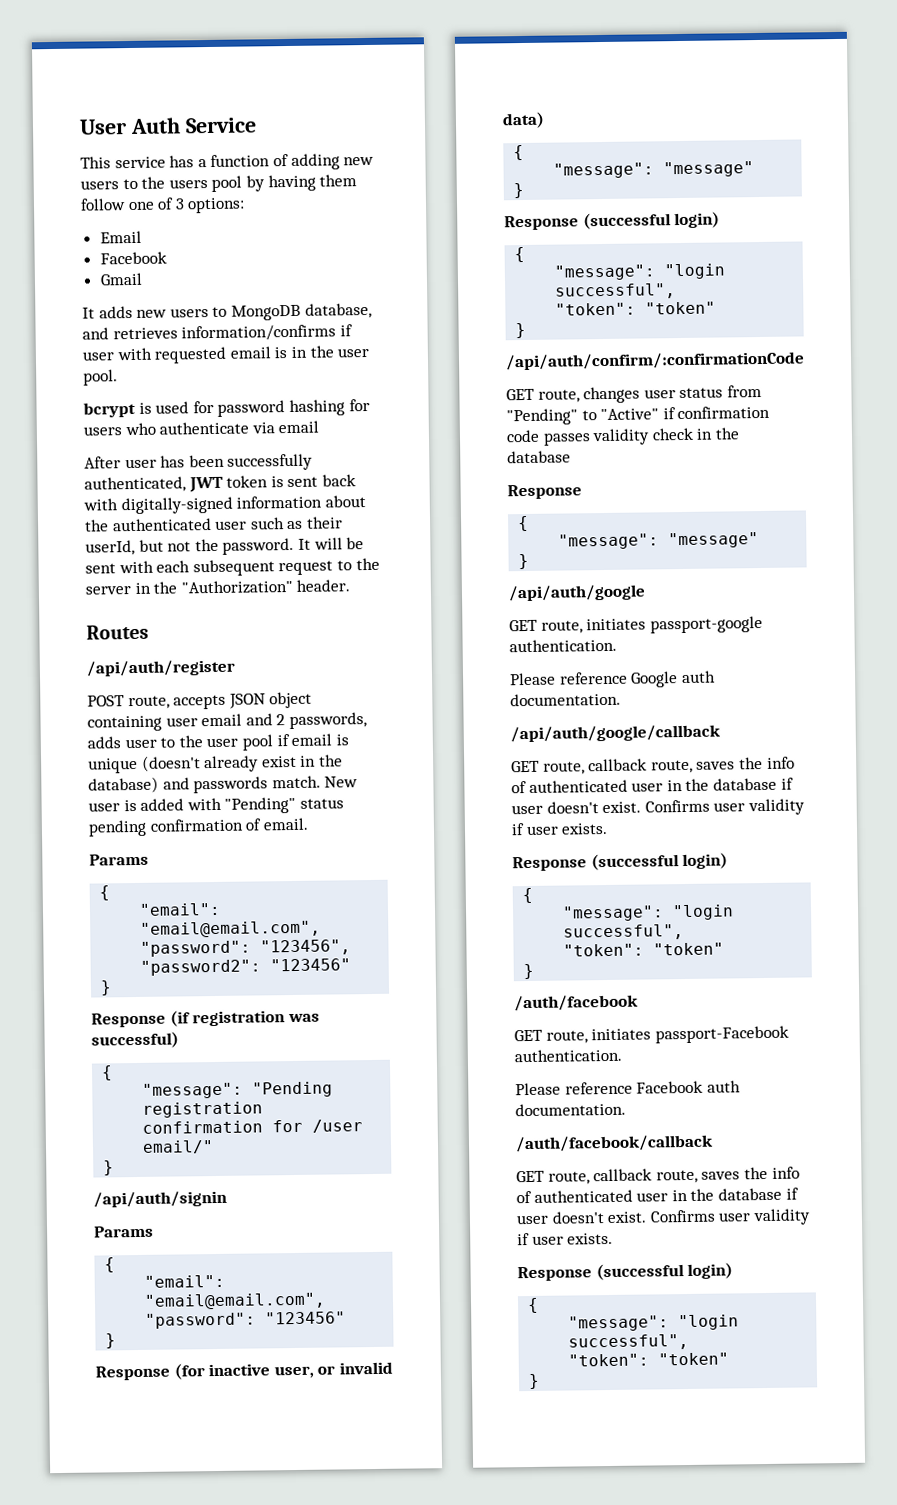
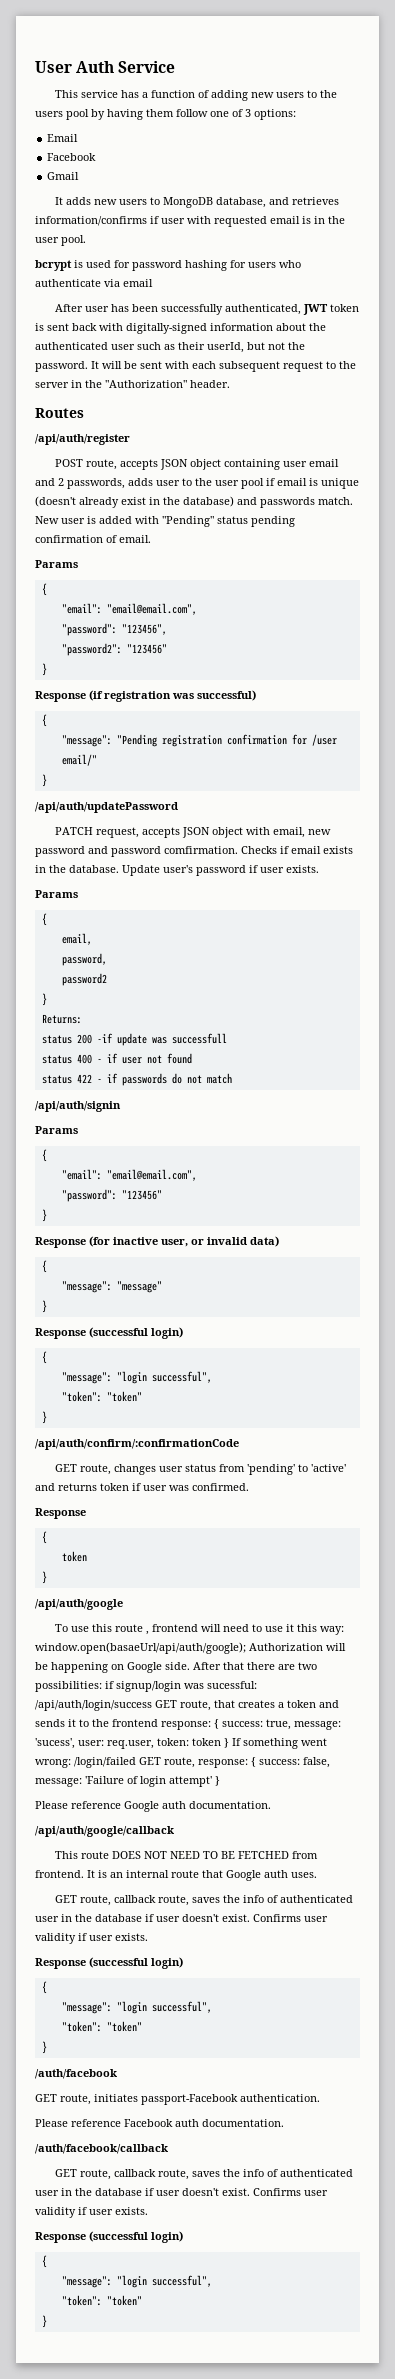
+ /api/auth/updatePassword
+ PATCH request, accepts JSON object with email, new password and password comfirmation. Checks if email exists in the database. Update user's password if user exists.
+ Params
+ {
+ email,
+ password,
+ password2
+ }
+ Returns:
+ status 200 -if update was successfull
+ status 400 - if user not found
+ status 422 - if passwords do not match
- GET route, changes user status from "Pending" to "Active" if confirmation code passes validity check in the database
+ GET route, changes user status from 'pending' to 'active' and returns token if user was confirmed.
  Response
  {
- "message": "message"
+ token
- GET route, initiates passport-google authentication.
+ To use this route , frontend will need to use it this way: window.open(basaeUrl/api/auth/google); Authorization will be happening on Google side. After that there are two possibilities: if signup/login was sucessful: /api/auth/login/success GET route, that creates a token and sends it to the frontend response: { success: true, message: 'sucess', user: req.user, token: token } If something went wrong: /login/failed GET route, response: { success: false, message: 'Failure of login attempt' }
+ This route DOES NOT NEED TO BE FETCHED from frontend. It is an internal route that Google auth uses.

